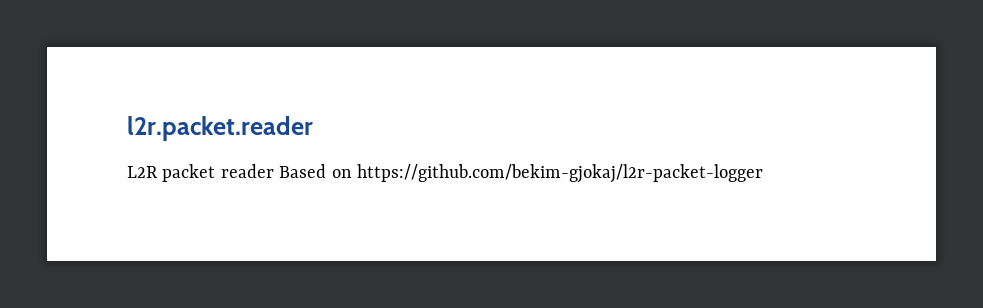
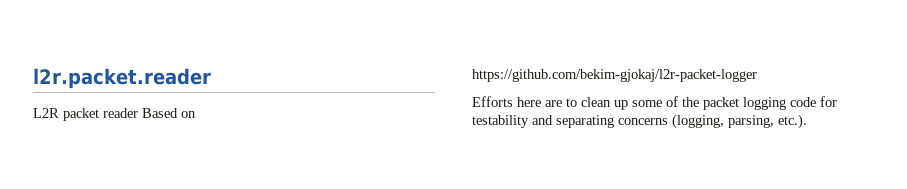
+ Efforts here are to clean up some of the packet logging code for testability and separating concerns (logging, parsing, etc.).

